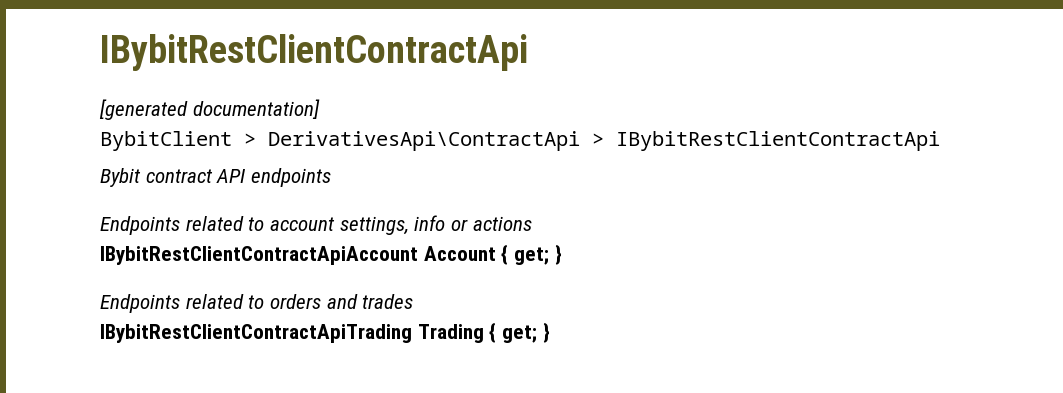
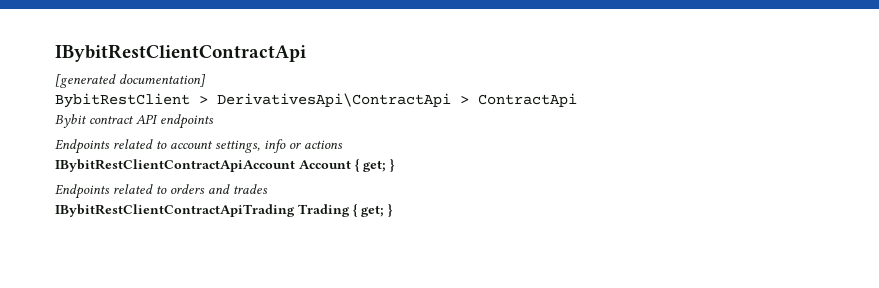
- BybitClient > DerivativesApi\ContractApi > IBybitRestClientContractApi
+ BybitRestClient > DerivativesApi\ContractApi > ContractApi

